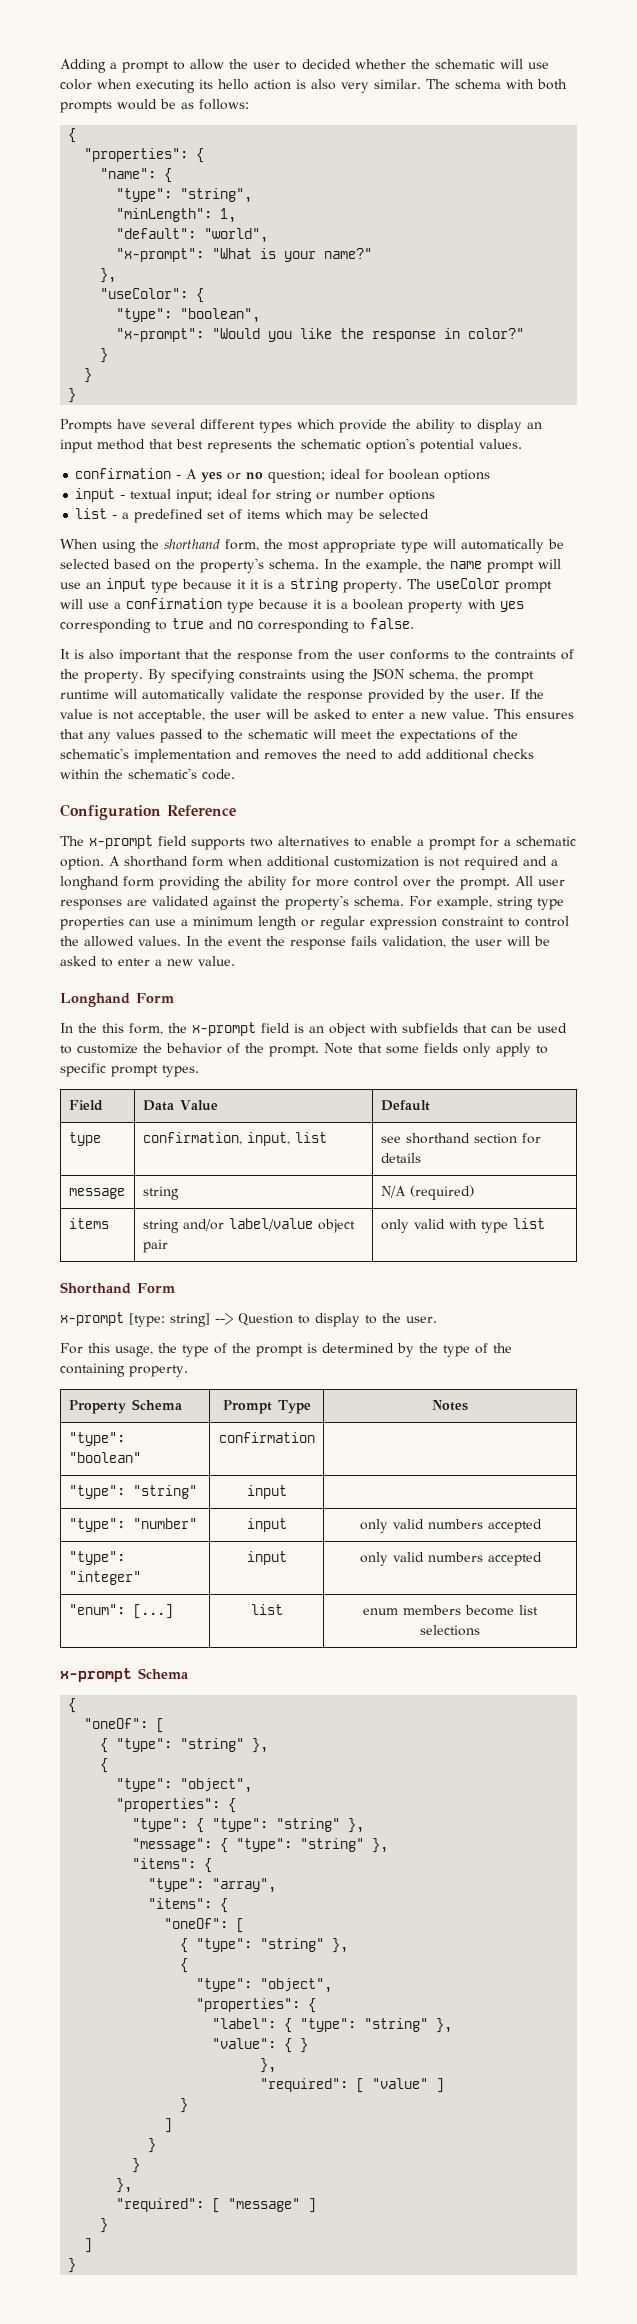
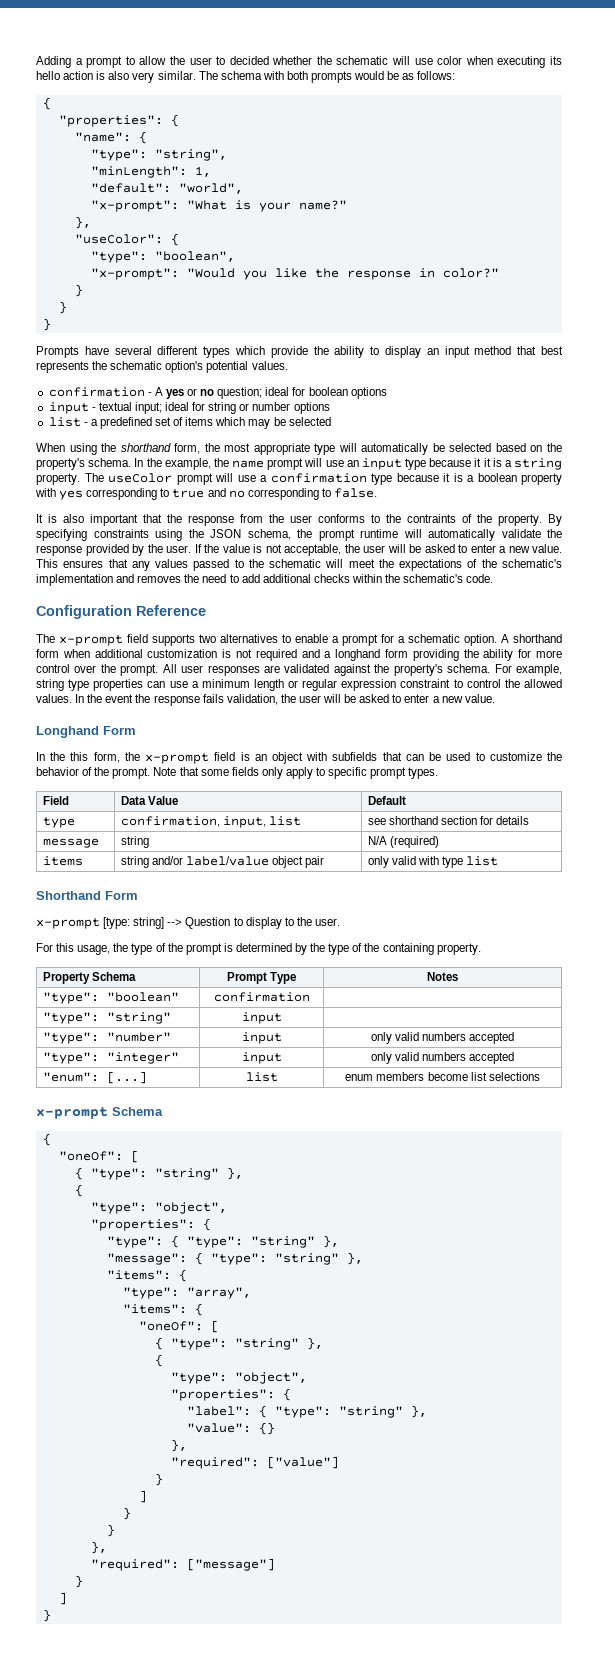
- "value": { }
+ "value": {}
  },
- "required": [ "value" ]
+ "required": ["value"]
- "required": [ "message" ]
+ "required": ["message"]

